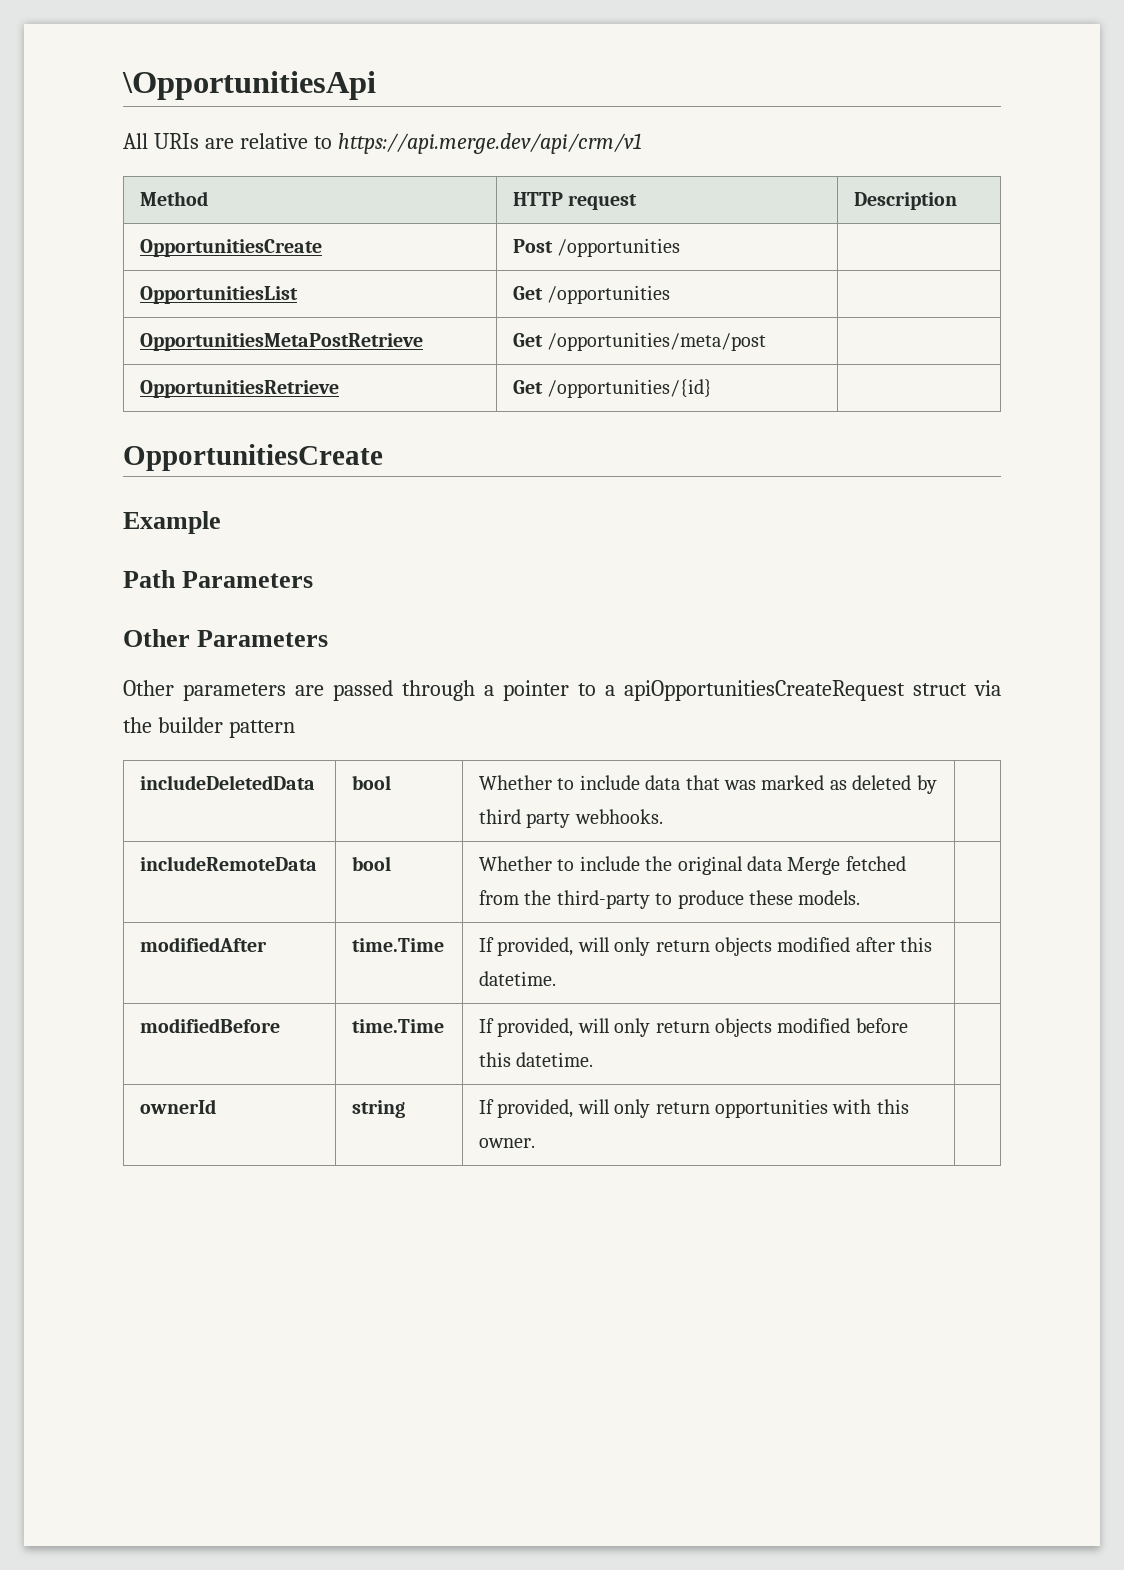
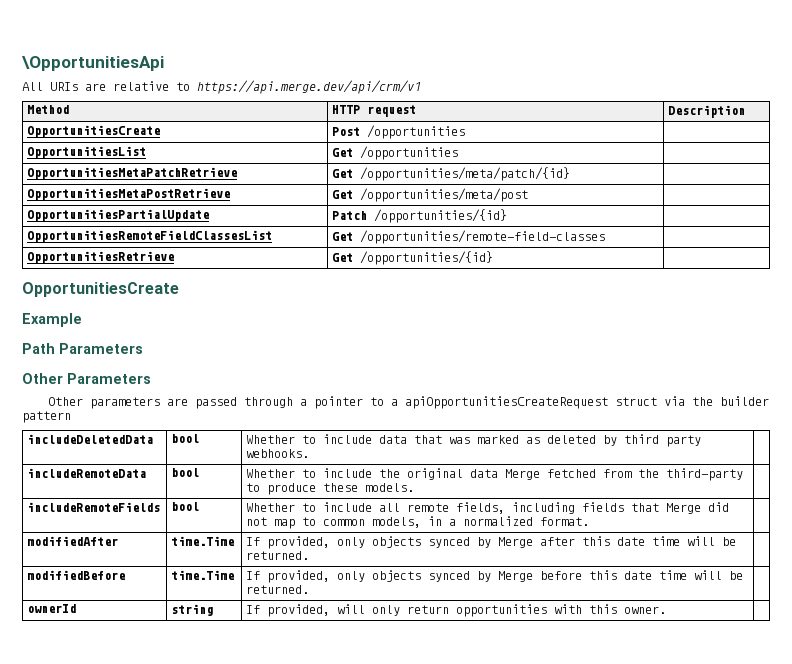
+ OpportunitiesMetaPatchRetrieve | Get /opportunities/meta/patch/{id} |
+ OpportunitiesPartialUpdate | Patch /opportunities/{id} |
+ OpportunitiesRemoteFieldClassesList | Get /opportunities/remote-field-classes |
- modifiedAfter | time.Time | If provided, will only return objects modified after this datetime. |
- modifiedBefore | time.Time | If provided, will only return objects modified before this datetime. |
+ includeRemoteFields | bool | Whether to include all remote fields, including fields that Merge did not map to common models, in a normalized format. |
+ modifiedAfter | time.Time | If provided, only objects synced by Merge after this date time will be returned. |
+ modifiedBefore | time.Time | If provided, only objects synced by Merge before this date time will be returned. |

